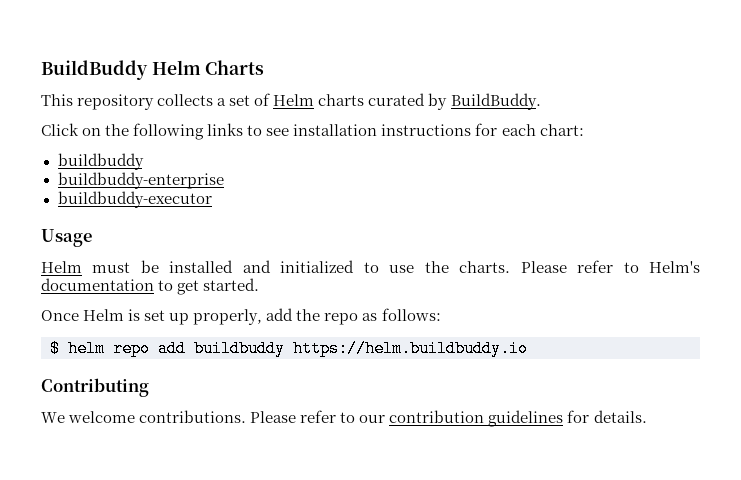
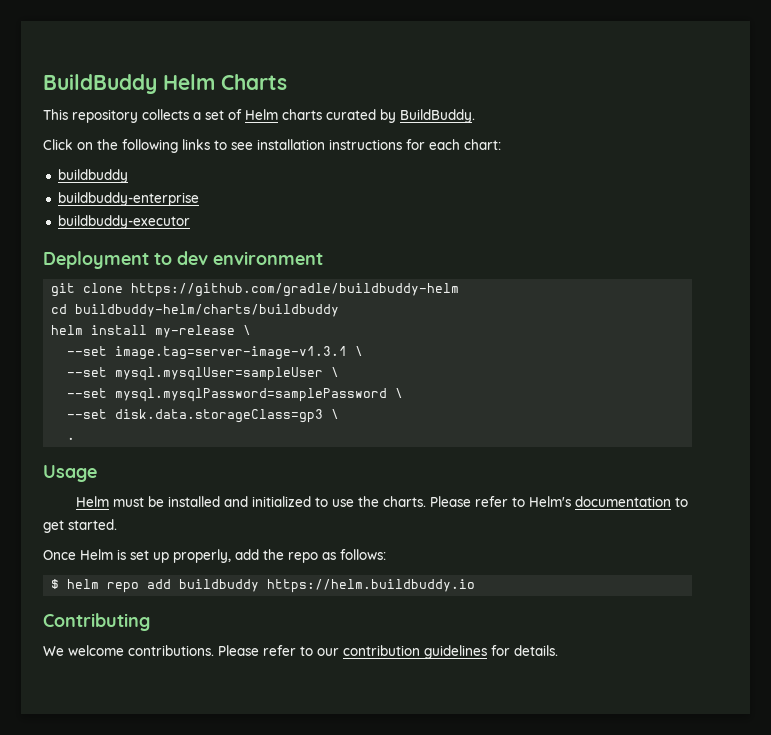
+ Deployment to dev environment
+ git clone https://github.com/gradle/buildbuddy-helm
+ cd buildbuddy-helm/charts/buildbuddy
+ helm install my-release \
+ --set image.tag=server-image-v1.3.1 \
+ --set mysql.mysqlUser=sampleUser \
+ --set mysql.mysqlPassword=samplePassword \
+ --set disk.data.storageClass=gp3 \
+ .

